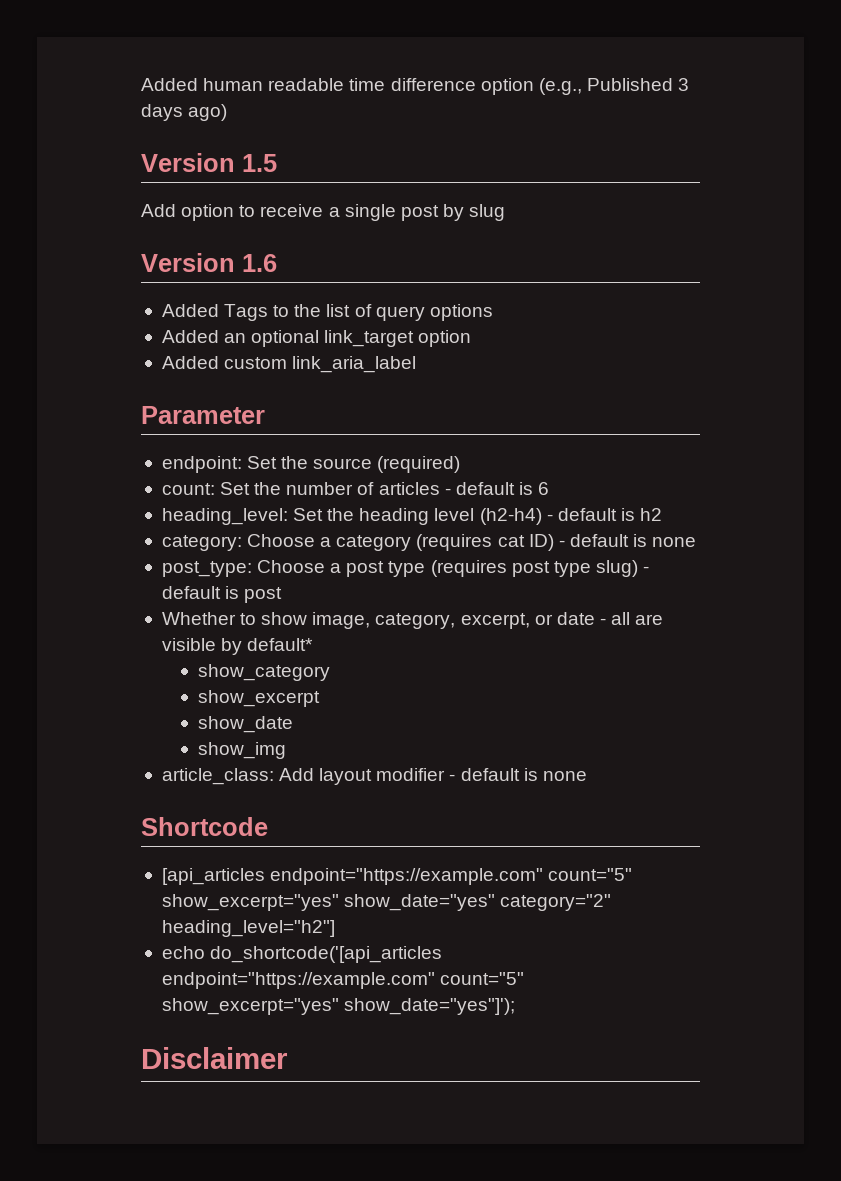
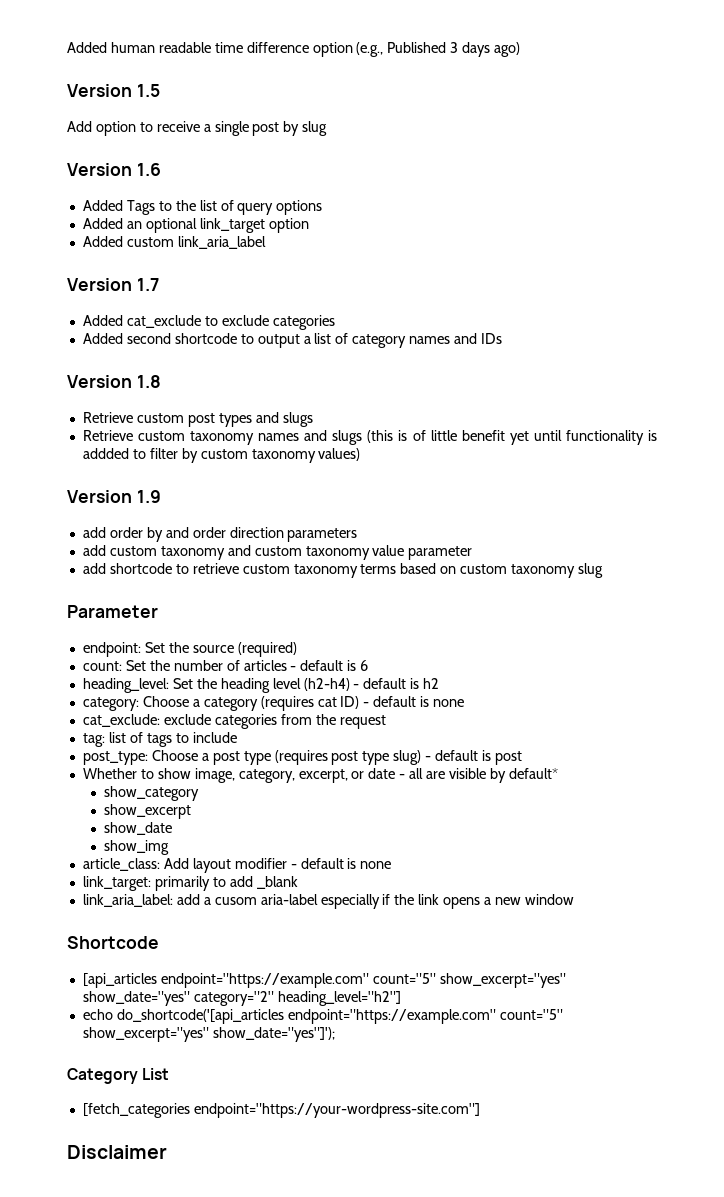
+ Version 1.7
+ Added cat_exclude to exclude categories
+ Added second shortcode to output a list of category names and IDs
+ Version 1.8
+ Retrieve custom post types and slugs
+ Retrieve custom taxonomy names and slugs (this is of little benefit yet until functionality is addded to filter by custom taxonomy values)
+ Version 1.9
+ add order by and order direction parameters
+ add custom taxonomy and custom taxonomy value parameter
+ add shortcode to retrieve custom taxonomy terms based on custom taxonomy slug
+ cat_exclude: exclude categories from the request
+ tag: list of tags to include
+ link_target: primarily to add _blank
+ link_aria_label: add a cusom aria-label especially if the link opens a new window
+ Category List
+ [fetch_categories endpoint="https://your-wordpress-site.com"]

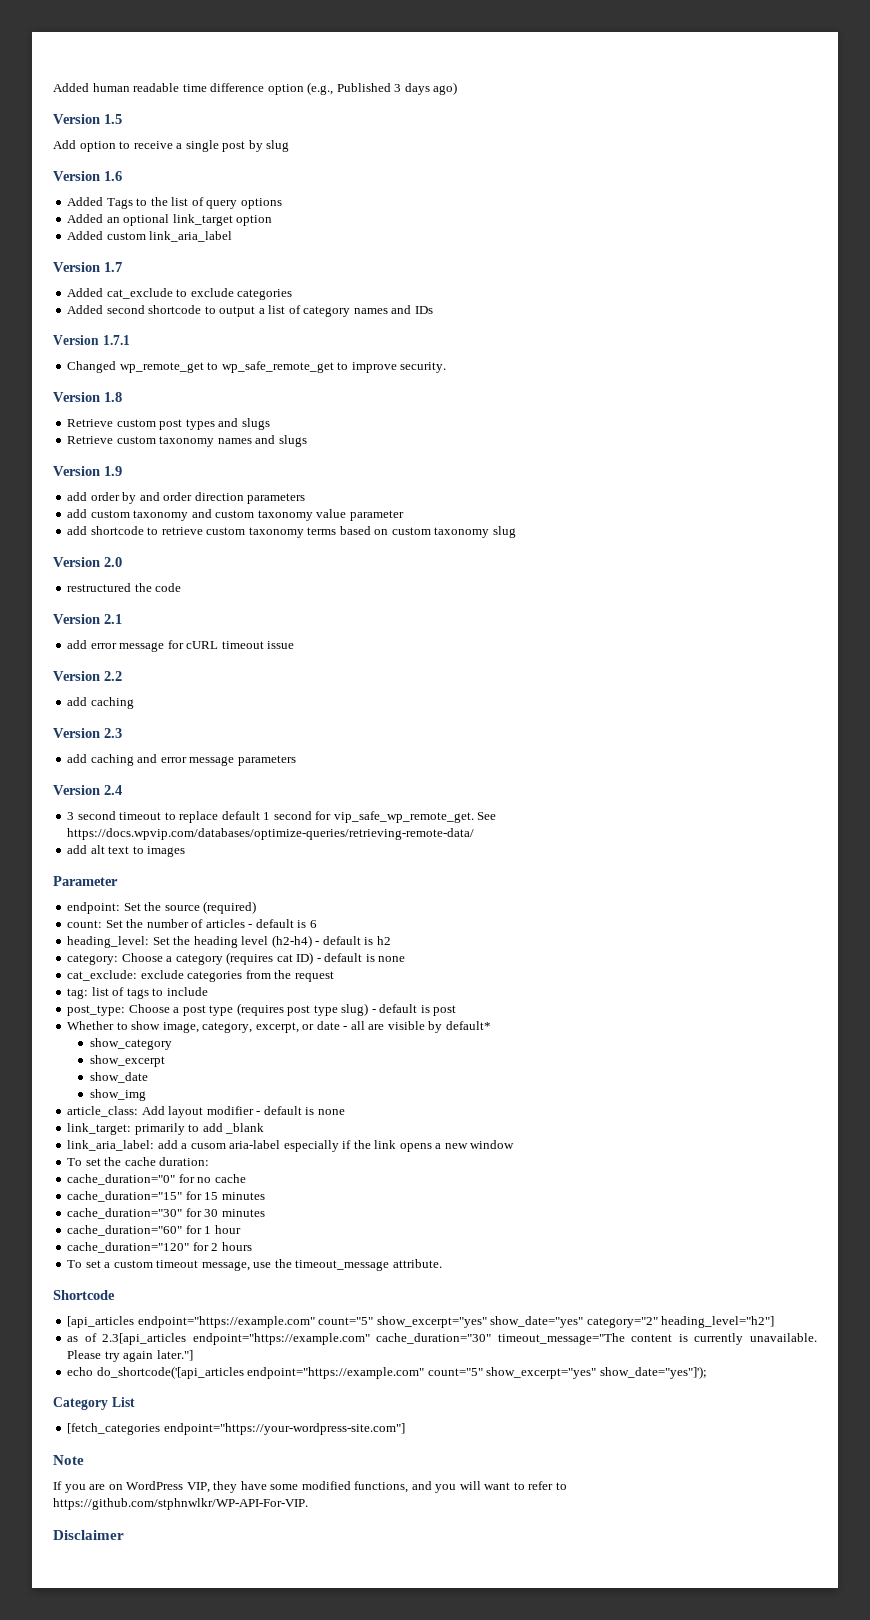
+ Version 1.7.1
+ Changed wp_remote_get to wp_safe_remote_get to improve security.
- Retrieve custom taxonomy names and slugs (this is of little benefit yet until functionality is addded to filter by custom taxonomy values)
+ Retrieve custom taxonomy names and slugs
+ Version 2.0
+ restructured the code
+ Version 2.1
+ add error message for cURL timeout issue
+ Version 2.2
+ add caching
+ Version 2.3
+ add caching and error message parameters
+ Version 2.4
+ 3 second timeout to replace default 1 second for vip_safe_wp_remote_get. See https://docs.wpvip.com/databases/optimize-queries/retrieving-remote-data/
+ add alt text to images
+ To set the cache duration:
+ cache_duration="0" for no cache
+ cache_duration="15" for 15 minutes
+ cache_duration="30" for 30 minutes
+ cache_duration="60" for 1 hour
+ cache_duration="120" for 2 hours
+ To set a custom timeout message, use the timeout_message attribute.
+ as of 2.3[api_articles endpoint="https://example.com" cache_duration="30" timeout_message="The content is currently unavailable. Please try again later."]
+ Note
+ If you are on WordPress VIP, they have some modified functions, and you will want to refer to https://github.com/stphnwlkr/WP-API-For-VIP.

